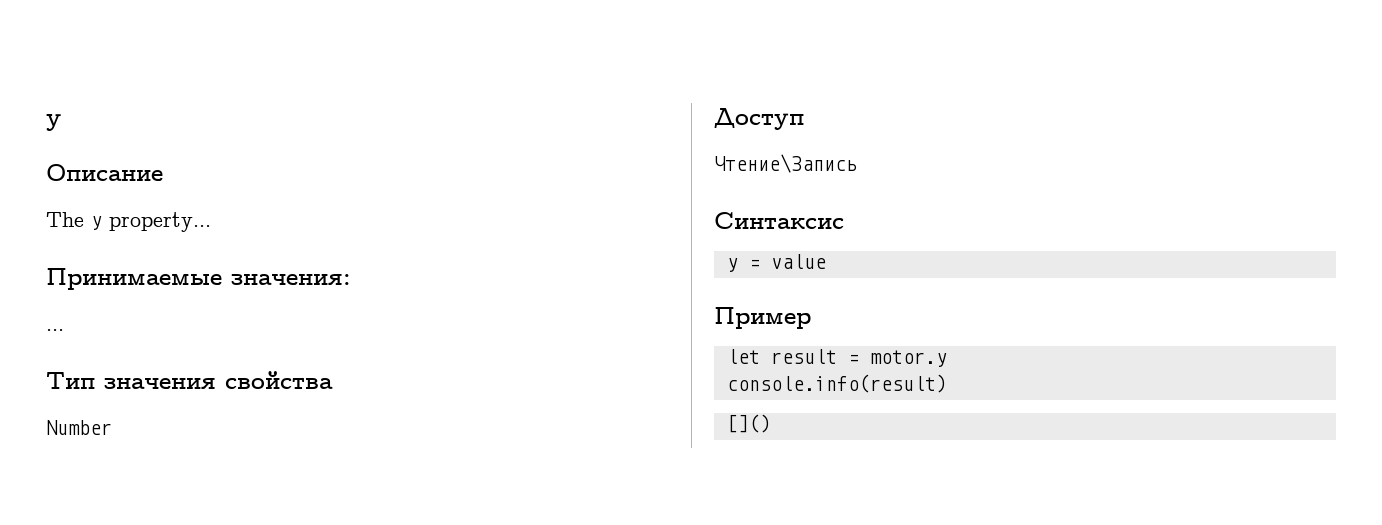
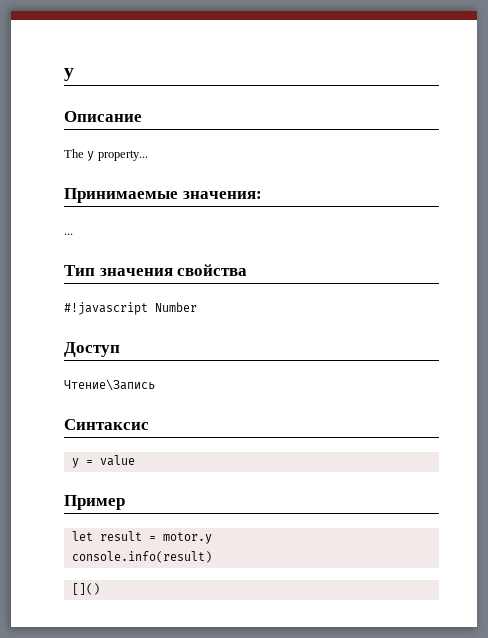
- Number
+ #!javascript Number

